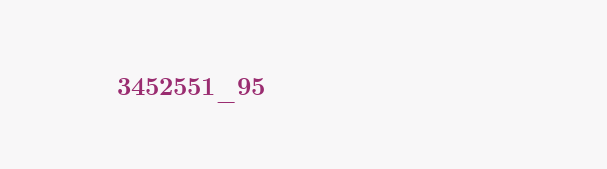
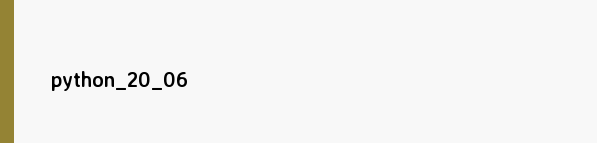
- 3452551_95
+ python_20_06

